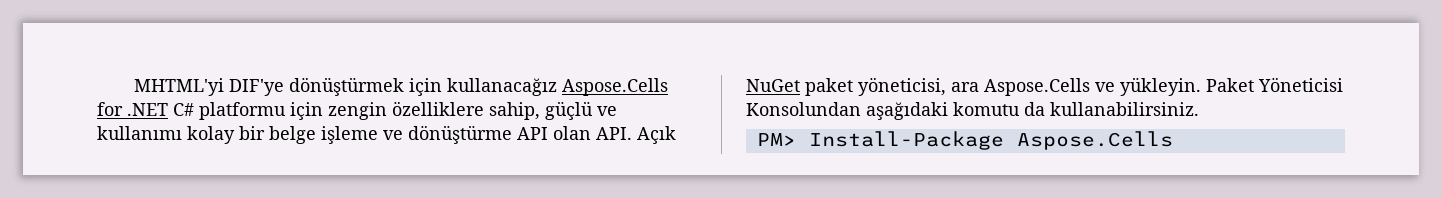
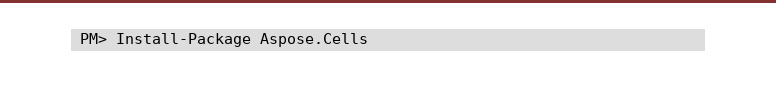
- MHTML'yi DIF'ye dönüştürmek için kullanacağız Aspose.Cells for .NET C# platformu için zengin özelliklere sahip, güçlü ve kullanımı kolay bir belge işleme ve dönüştürme API olan API. Açık NuGet paket yöneticisi, ara Aspose.Cells ve yükleyin. Paket Yöneticisi Konsolundan aşağıdaki komutu da kullanabilirsiniz.

